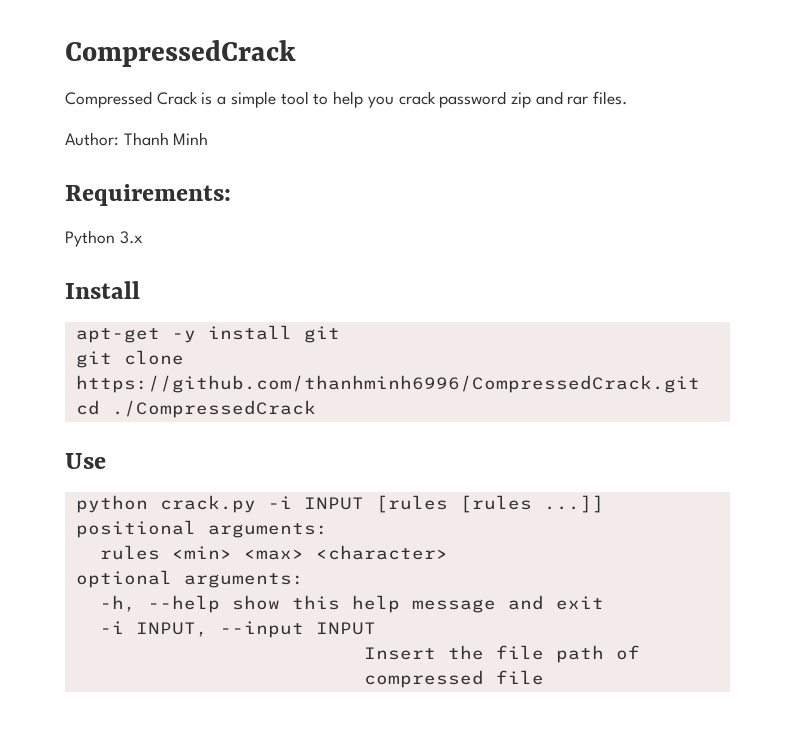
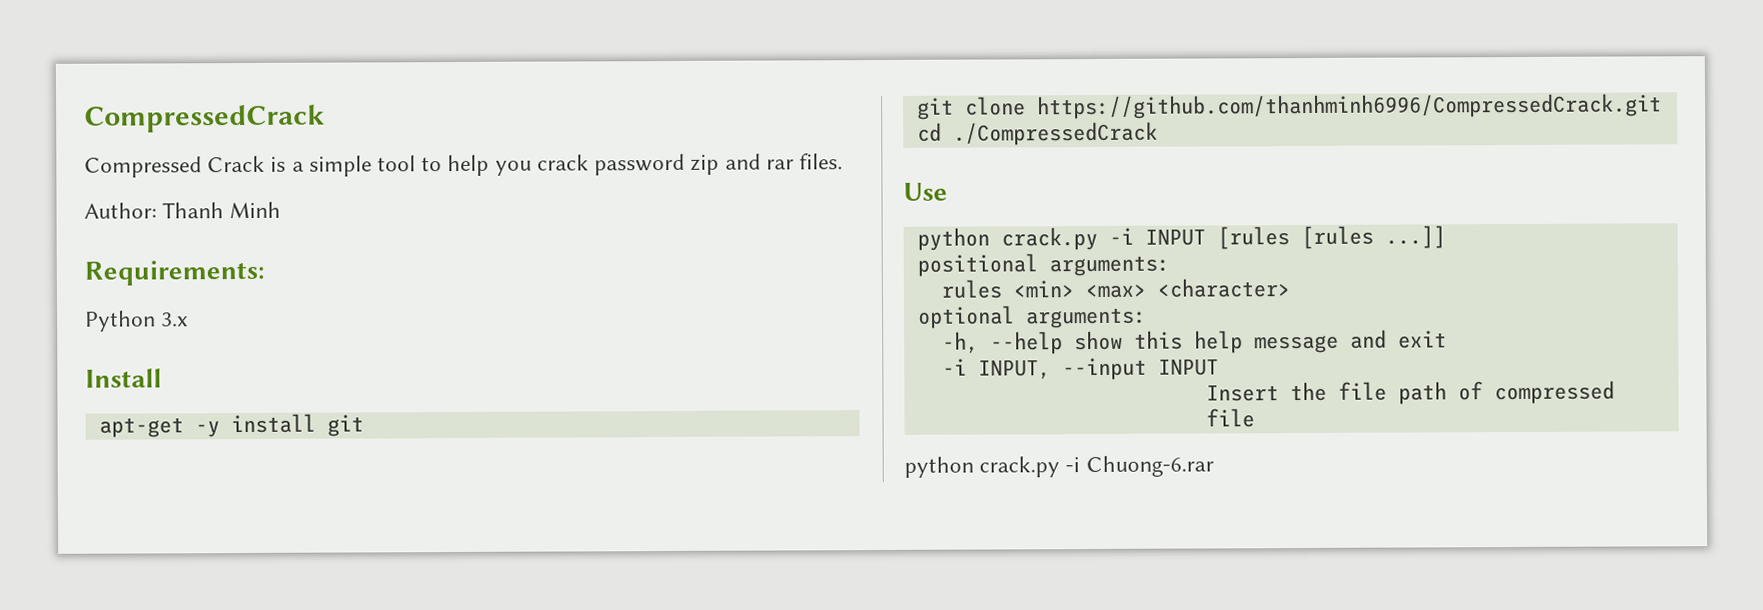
+ python crack.py -i Chuong-6.rar

